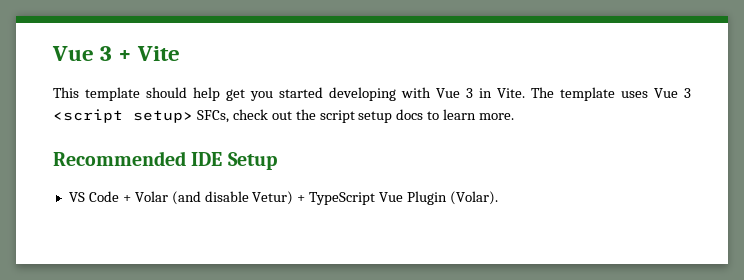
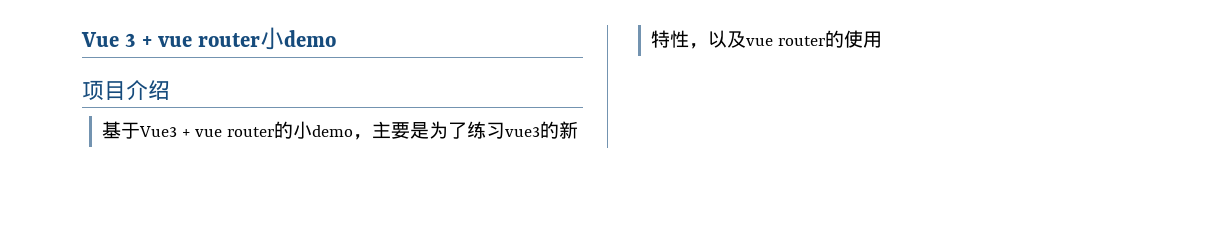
- Vue 3 + Vite
- This template should help get you started developing with Vue 3 in Vite. The template uses Vue 3 <script setup> SFCs, check out the script setup docs to learn more.
- Recommended IDE Setup
- VS Code + Volar (and disable Vetur) + TypeScript Vue Plugin (Volar).
+ Vue 3 + vue router小demo
+ 项目介绍
+ 基于Vue3 + vue router的小demo，主要是为了练习vue3的新特性，以及vue router的使用

